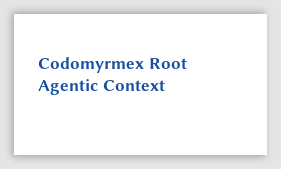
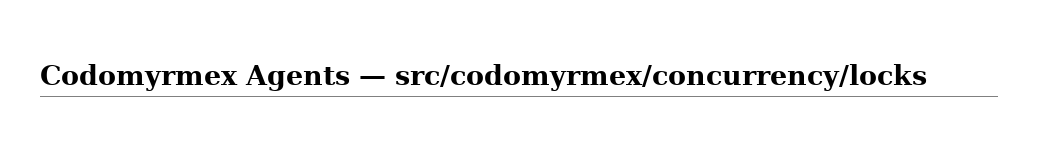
- Codomyrmex Root Agentic Context
+ Codomyrmex Agents — src/codomyrmex/concurrency/locks

